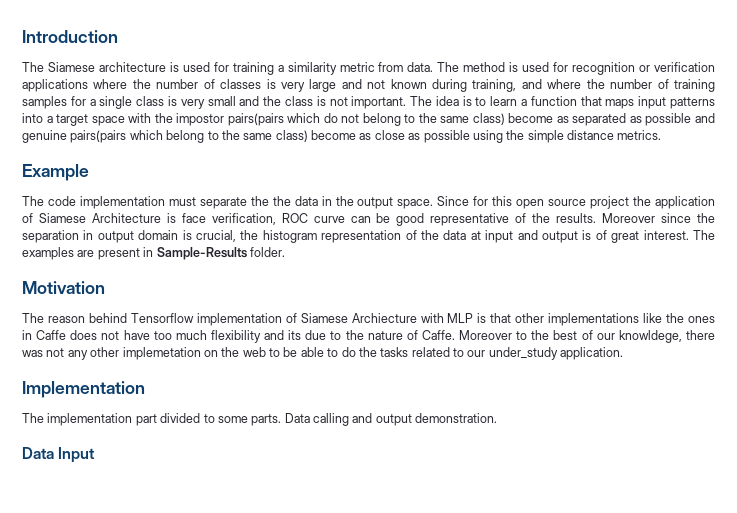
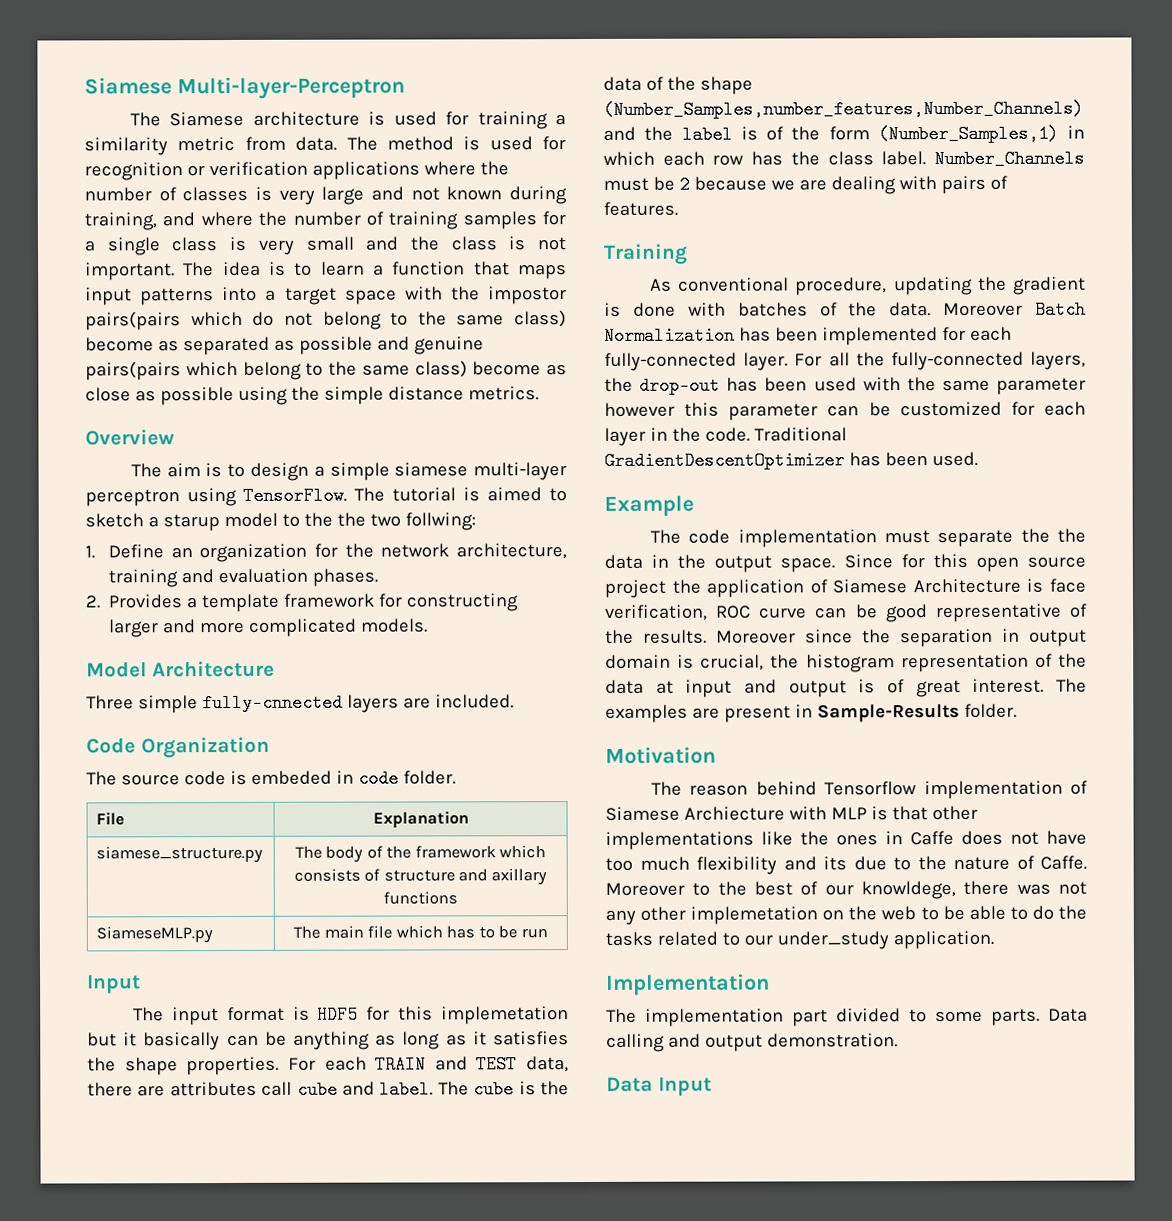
- Introduction
+ Siamese Multi-layer-Perceptron
+ Overview
+ The aim is to design a simple siamese multi-layer perceptron using TensorFlow. The tutorial is aimed to sketch a starup model to the the two follwing:
+ 1. Define an organization for the network architecture, training and evaluation phases.
+ 2. Provides a template framework for constructing larger and more complicated models.
+ Model Architecture
+ Three simple fully-cnnected layers are included.
+ Code Organization
+ The source code is embeded in code folder.
+ File | Explanation
+ siamese_structure.py | The body of the framework which consists of structure and axillary functions
+ SiameseMLP.py | The main file which has to be run
+ Input
+ The input format is HDF5 for this implemetation but it basically can be anything as long as it satisfies the shape properties. For each TRAIN and TEST data, there are attributes call cube and label. The cube is the data of the shape (Number_Samples,number_features,Number_Channels) and the label is of the form (Number_Samples,1) in which each row has the class label. Number_Channels must be 2 because we are dealing with pairs of features.
+ Training
+ As conventional procedure, updating the gradient is done with batches of the data. Moreover Batch Normalization has been implemented for each fully-connected layer. For all the fully-connected layers, the drop-out has been used with the same parameter however this parameter can be customized for each layer in the code. Traditional GradientDescentOptimizer has been used.

